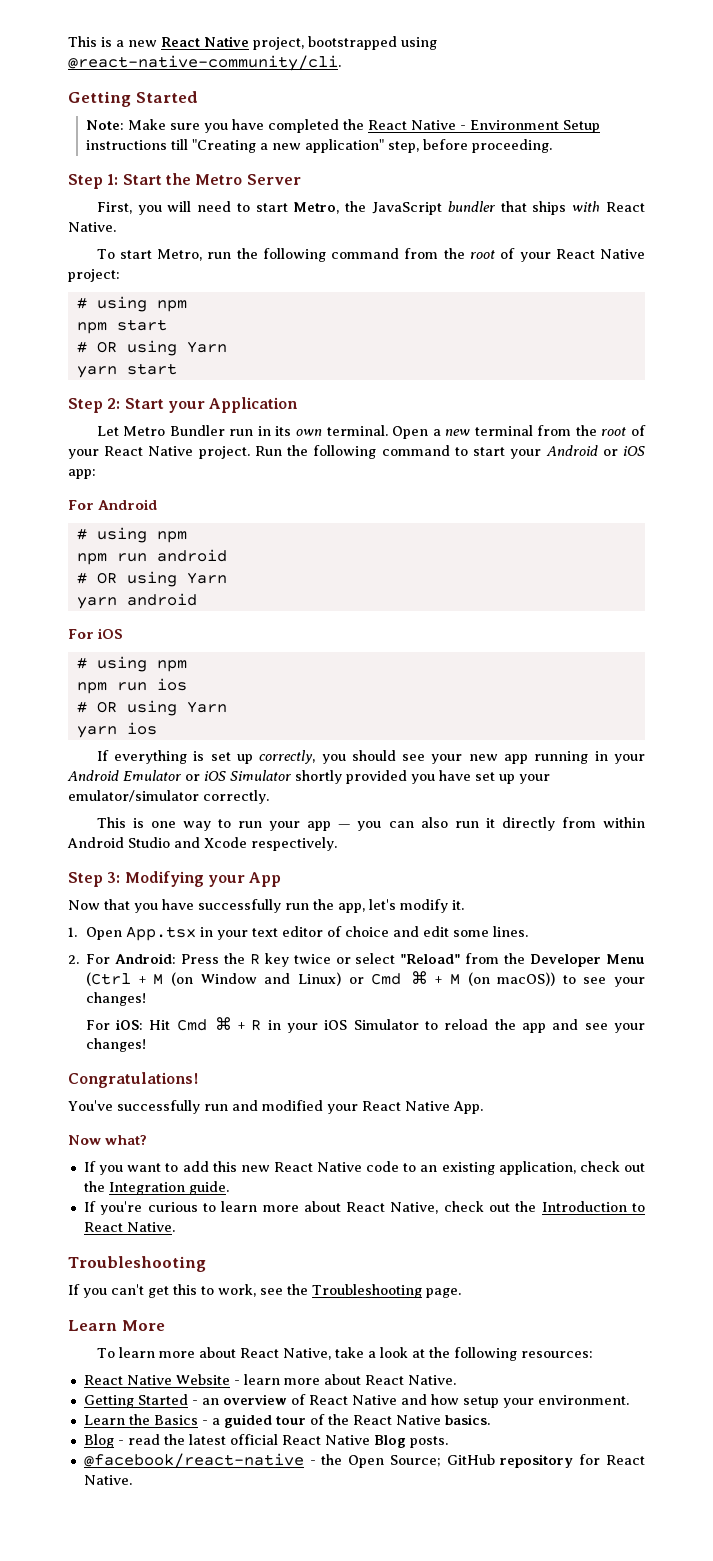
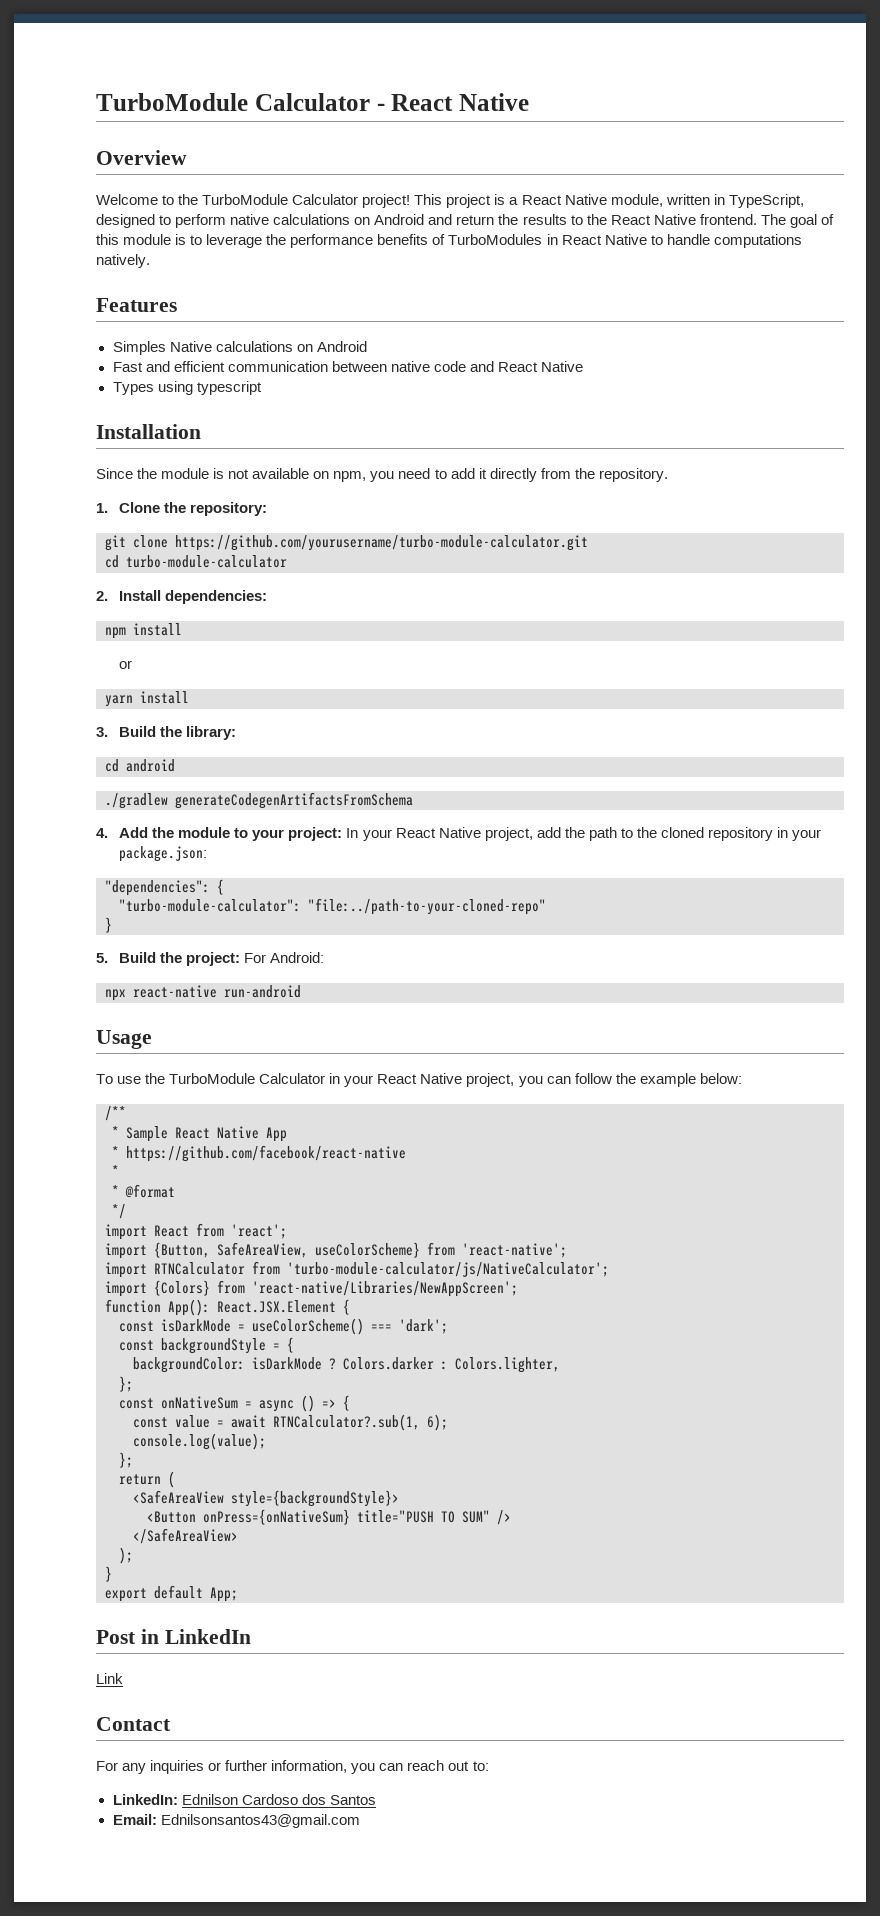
- This is a new React Native project, bootstrapped using @react-native-community/cli.
- Getting Started
- Note: Make sure you have completed the React Native - Environment Setup instructions till "Creating a new application" step, before proceeding.
- Step 1: Start the Metro Server
- First, you will need to start Metro, the JavaScript bundler that ships with React Native.
- To start Metro, run the following command from the root of your React Native project:
- # using npm
- npm start
- # OR using Yarn
- yarn start
- Step 2: Start your Application
- Let Metro Bundler run in its own terminal. Open a new terminal from the root of your React Native project. Run the following command to start your Android or iOS app:
- For Android
- # using npm
- npm run android
- # OR using Yarn
- yarn android
- For iOS
- # using npm
- npm run ios
- # OR using Yarn
- yarn ios
- If everything is set up correctly, you should see your new app running in your Android Emulator or iOS Simulator shortly provided you have set up your emulator/simulator correctly.
- This is one way to run your app — you can also run it directly from within Android Studio and Xcode respectively.
- Step 3: Modifying your App
- Now that you have successfully run the app, let's modify it.
- 1. Open App.tsx in your text editor of choice and edit some lines.
- 2. For Android: Press the R key twice or select "Reload" from the Developer Menu (Ctrl + M (on Window and Linux) or Cmd ⌘ + M (on macOS)) to see your changes!
- For iOS: Hit Cmd ⌘ + R in your iOS Simulator to reload the app and see your changes!
- Congratulations!
- You've successfully run and modified your React Native App.
- Now what?
- If you want to add this new React Native code to an existing application, check out the Integration guide.
- If you're curious to learn more about React Native, check out the Introduction to React Native.
- Troubleshooting
- If you can't get this to work, see the Troubleshooting page.
- Learn More
- To learn more about React Native, take a look at the following resources:
- React Native Website - learn more about React Native.
- Getting Started - an overview of React Native and how setup your environment.
- Learn the Basics - a guided tour of the React Native basics.
- Blog - read the latest official React Native Blog posts.
- @facebook/react-native - the Open Source; GitHub repository for React Native.
+ TurboModule Calculator - React Native
+ Overview
+ Welcome to the TurboModule Calculator project! This project is a React Native module, written in TypeScript, designed to perform native calculations on Android and return the results to the React Native frontend. The goal of this module is to leverage the performance benefits of TurboModules in React Native to handle computations natively.
+ Features
+ Simples Native calculations on Android
+ Fast and efficient communication between native code and React Native
+ Types using typescript
+ Installation
+ Since the module is not available on npm, you need to add it directly from the repository.
+ 1. Clone the repository:
+ git clone https://github.com/yourusername/turbo-module-calculator.git
+ cd turbo-module-calculator
+ 2. Install dependencies:
+ npm install
+ or
+ yarn install
+ 3. Build the library:
+ cd android
+ ./gradlew generateCodegenArtifactsFromSchema
+ 4. Add the module to your project: In your React Native project, add the path to the cloned repository in your package.json:
+ "dependencies": {
+ "turbo-module-calculator": "file:../path-to-your-cloned-repo"
+ }
+ 5. Build the project: For Android:
+ npx react-native run-android
+ Usage
+ To use the TurboModule Calculator in your React Native project, you can follow the example below:
+ /**
+ * Sample React Native App
+ * https://github.com/facebook/react-native
+ *
+ * @format
+ */
+ import React from 'react';
+ import {Button, SafeAreaView, useColorScheme} from 'react-native';
+ import RTNCalculator from 'turbo-module-calculator/js/NativeCalculator';
+ import {Colors} from 'react-native/Libraries/NewAppScreen';
+ function App(): React.JSX.Element {
+ const isDarkMode = useColorScheme() === 'dark';
+ const backgroundStyle = {
+ backgroundColor: isDarkMode ? Colors.darker : Colors.lighter,
+ };
+ const onNativeSum = async () => {
+ const value = await RTNCalculator?.sub(1, 6);
+ console.log(value);
+ };
+ return (
+ <SafeAreaView style={backgroundStyle}>
+ <Button onPress={onNativeSum} title="PUSH TO SUM" />
+ </SafeAreaView>
+ );
+ }
+ export default App;
+ Post in LinkedIn
+ Link
+ Contact
+ For any inquiries or further information, you can reach out to:
+ LinkedIn: Ednilson Cardoso dos Santos
+ Email: Ednilsonsantos43@gmail.com

